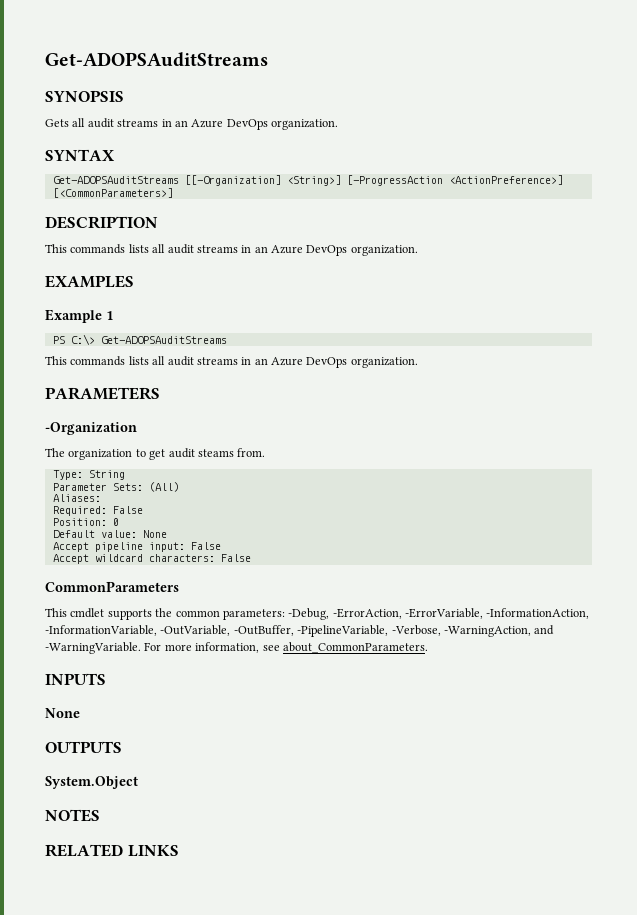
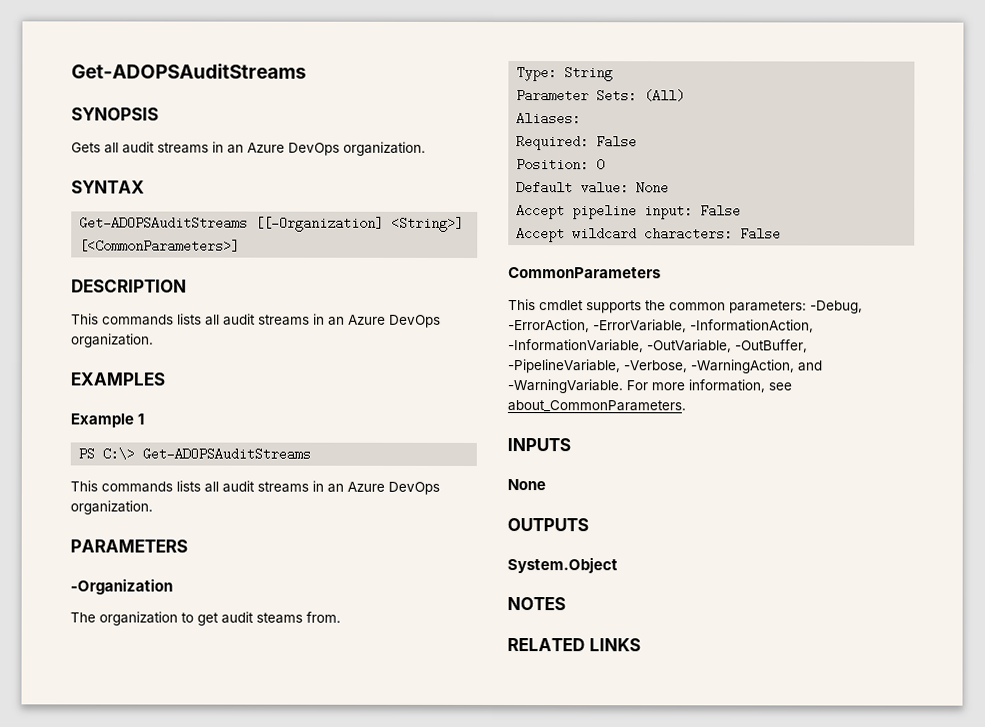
- Get-ADOPSAuditStreams [[-Organization] <String>] [-ProgressAction <ActionPreference>] [<CommonParameters>]
+ Get-ADOPSAuditStreams [[-Organization] <String>] [<CommonParameters>]

